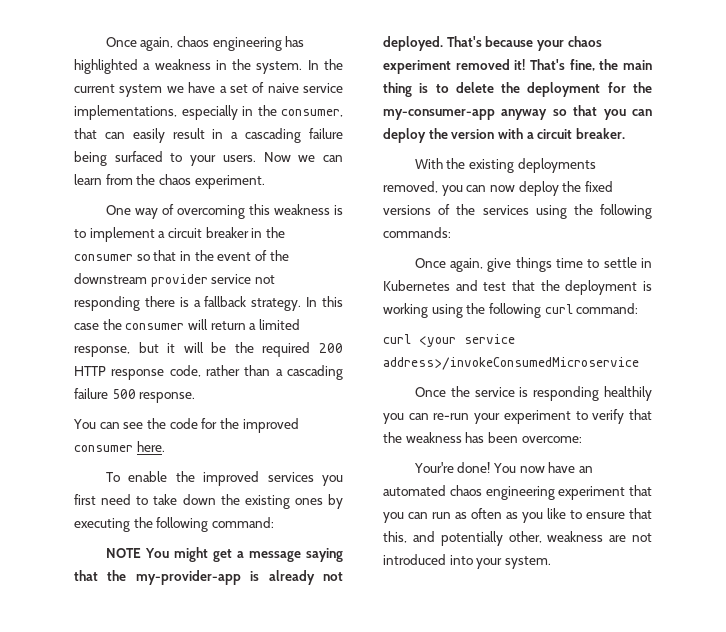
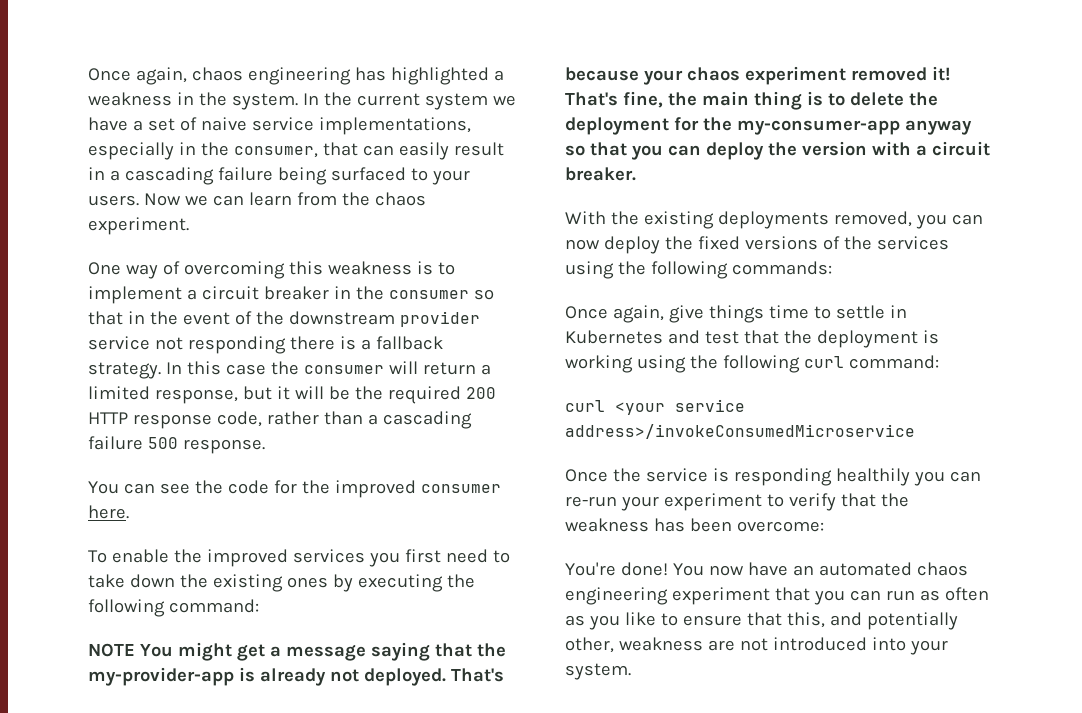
- Your're done!
+ You're done!

